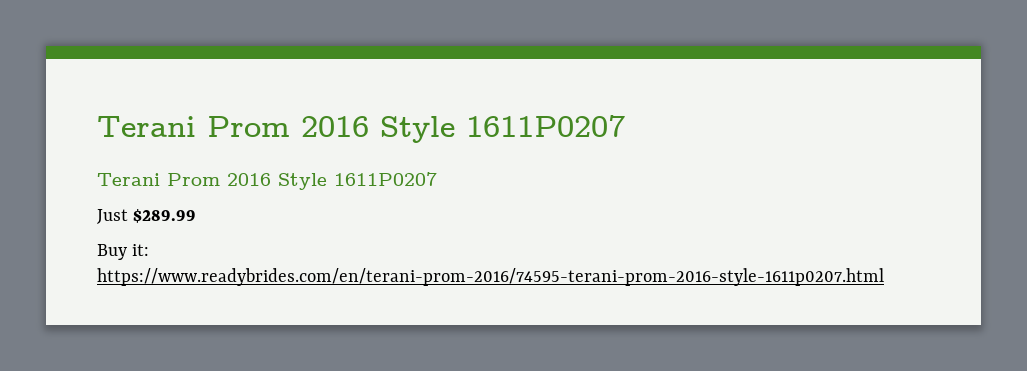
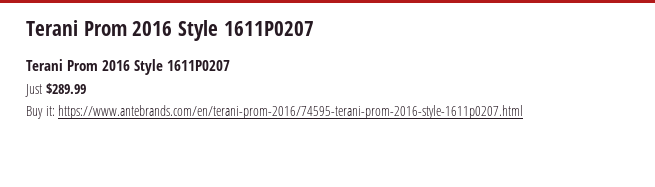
- Buy it: https://www.readybrides.com/en/terani-prom-2016/74595-terani-prom-2016-style-1611p0207.html
+ Buy it: https://www.antebrands.com/en/terani-prom-2016/74595-terani-prom-2016-style-1611p0207.html

